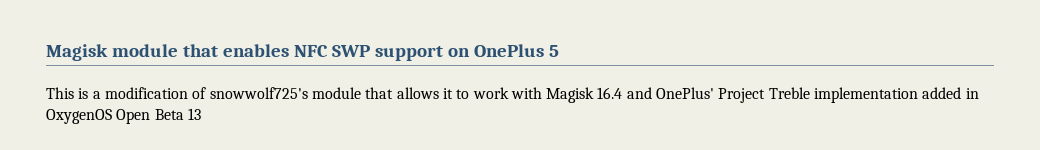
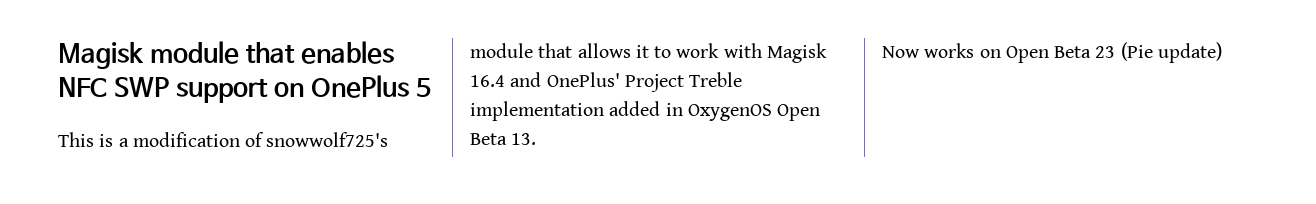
- This is a modification of snowwolf725's module that allows it to work with Magisk 16.4 and OnePlus' Project Treble implementation added in OxygenOS Open Beta 13
+ This is a modification of snowwolf725's module that allows it to work with Magisk 16.4 and OnePlus' Project Treble implementation added in OxygenOS Open Beta 13.
+ Now works on Open Beta 23 (Pie update)

